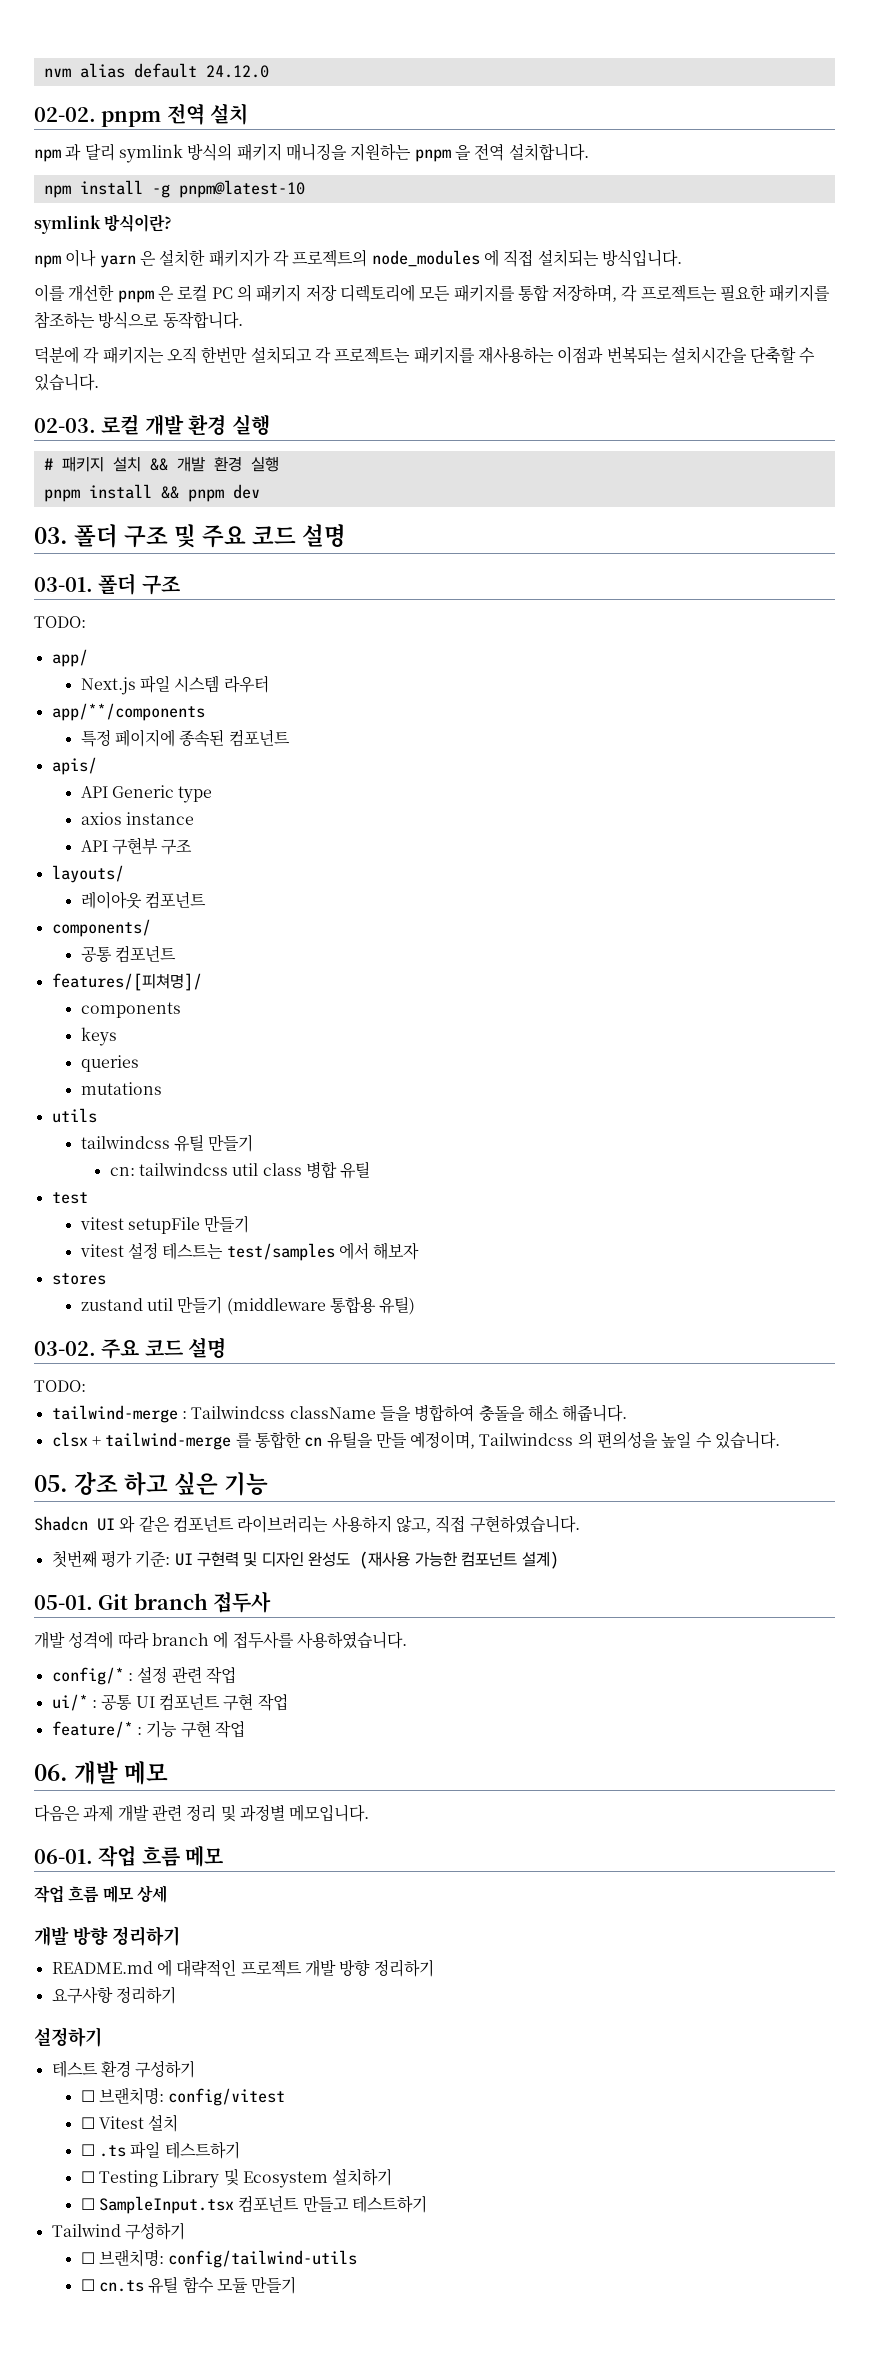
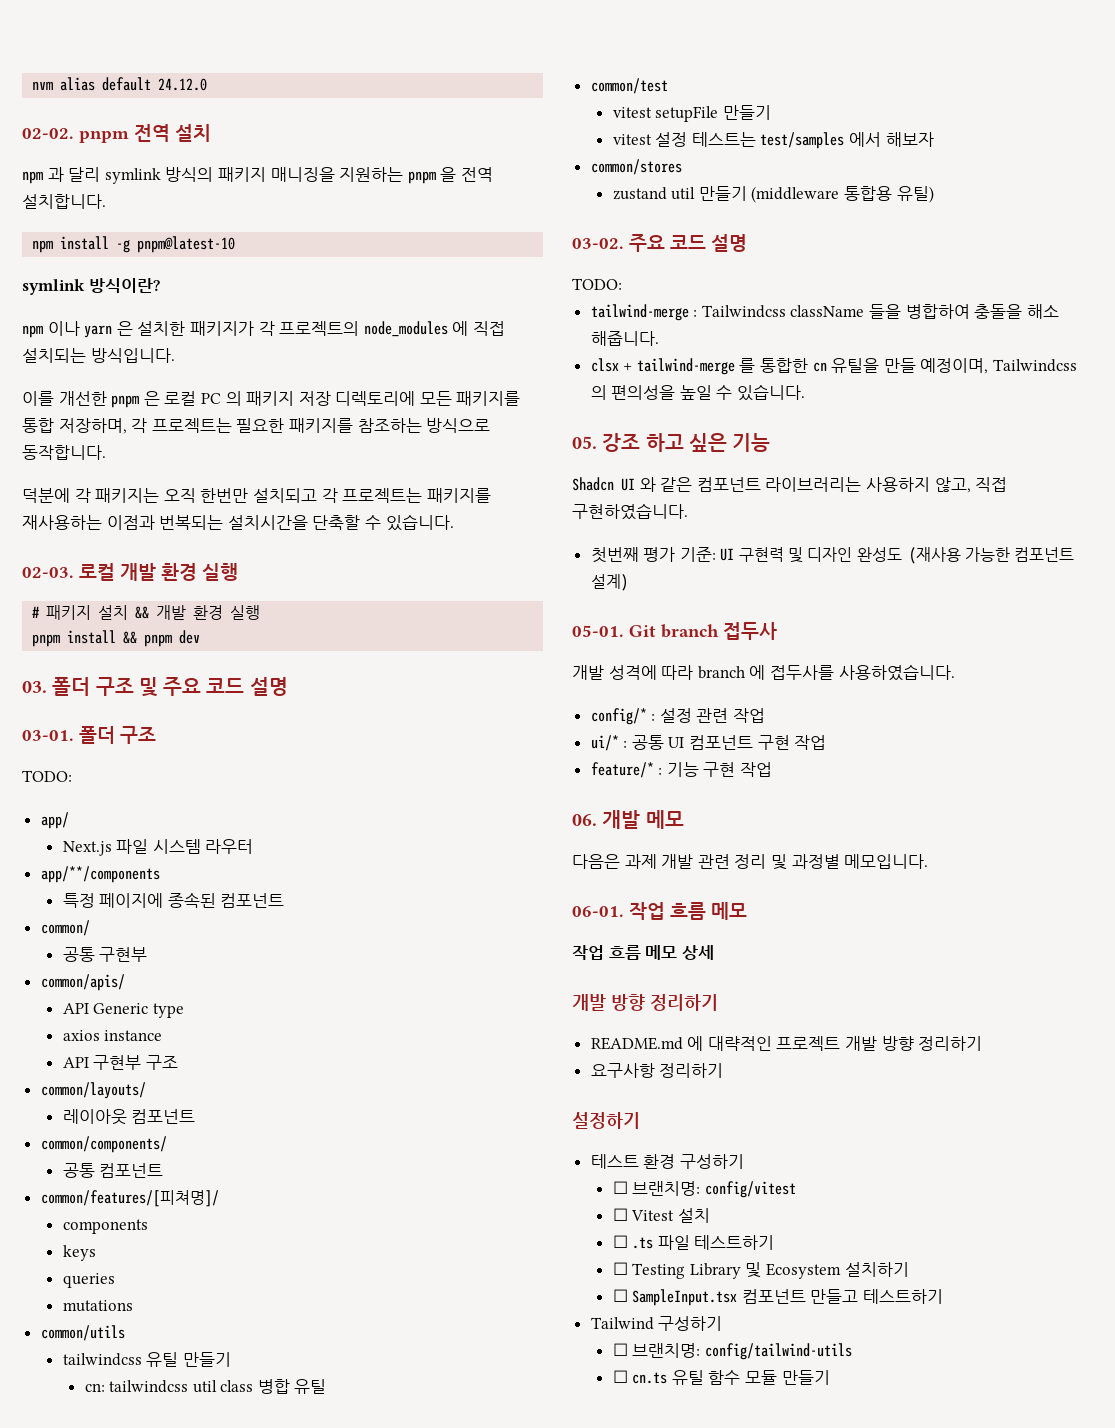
- apis/
+ common/
+ 공통 구현부
+ common/apis/
- layouts/
+ common/layouts/
- components/
+ common/components/
- features/[피쳐명]/
+ common/features/[피쳐명]/
- utils
+ common/utils
- test
+ common/test
- stores
+ common/stores

